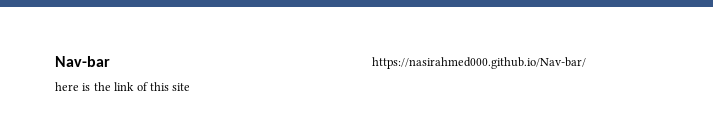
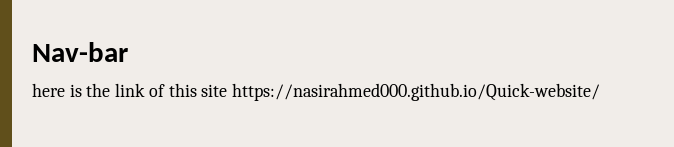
- here is the link of this site https://nasirahmed000.github.io/Nav-bar/
+ here is the link of this site https://nasirahmed000.github.io/Quick-website/

